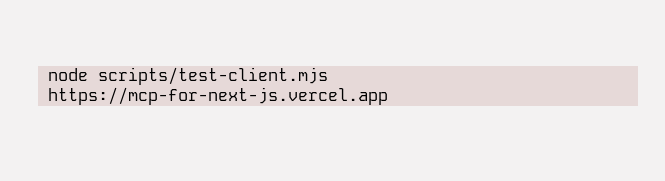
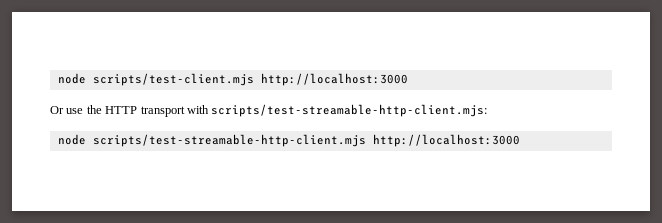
- node scripts/test-client.mjs https://mcp-for-next-js.vercel.app
+ node scripts/test-client.mjs http://localhost:3000
+ Or use the HTTP transport with scripts/test-streamable-http-client.mjs:
+ node scripts/test-streamable-http-client.mjs http://localhost:3000

